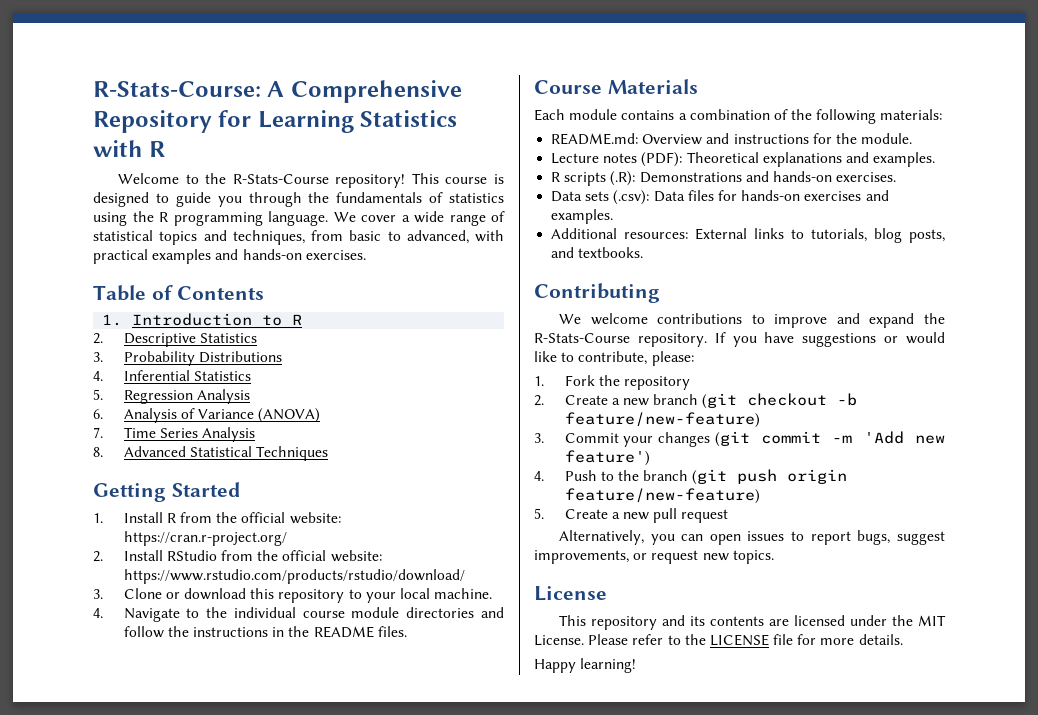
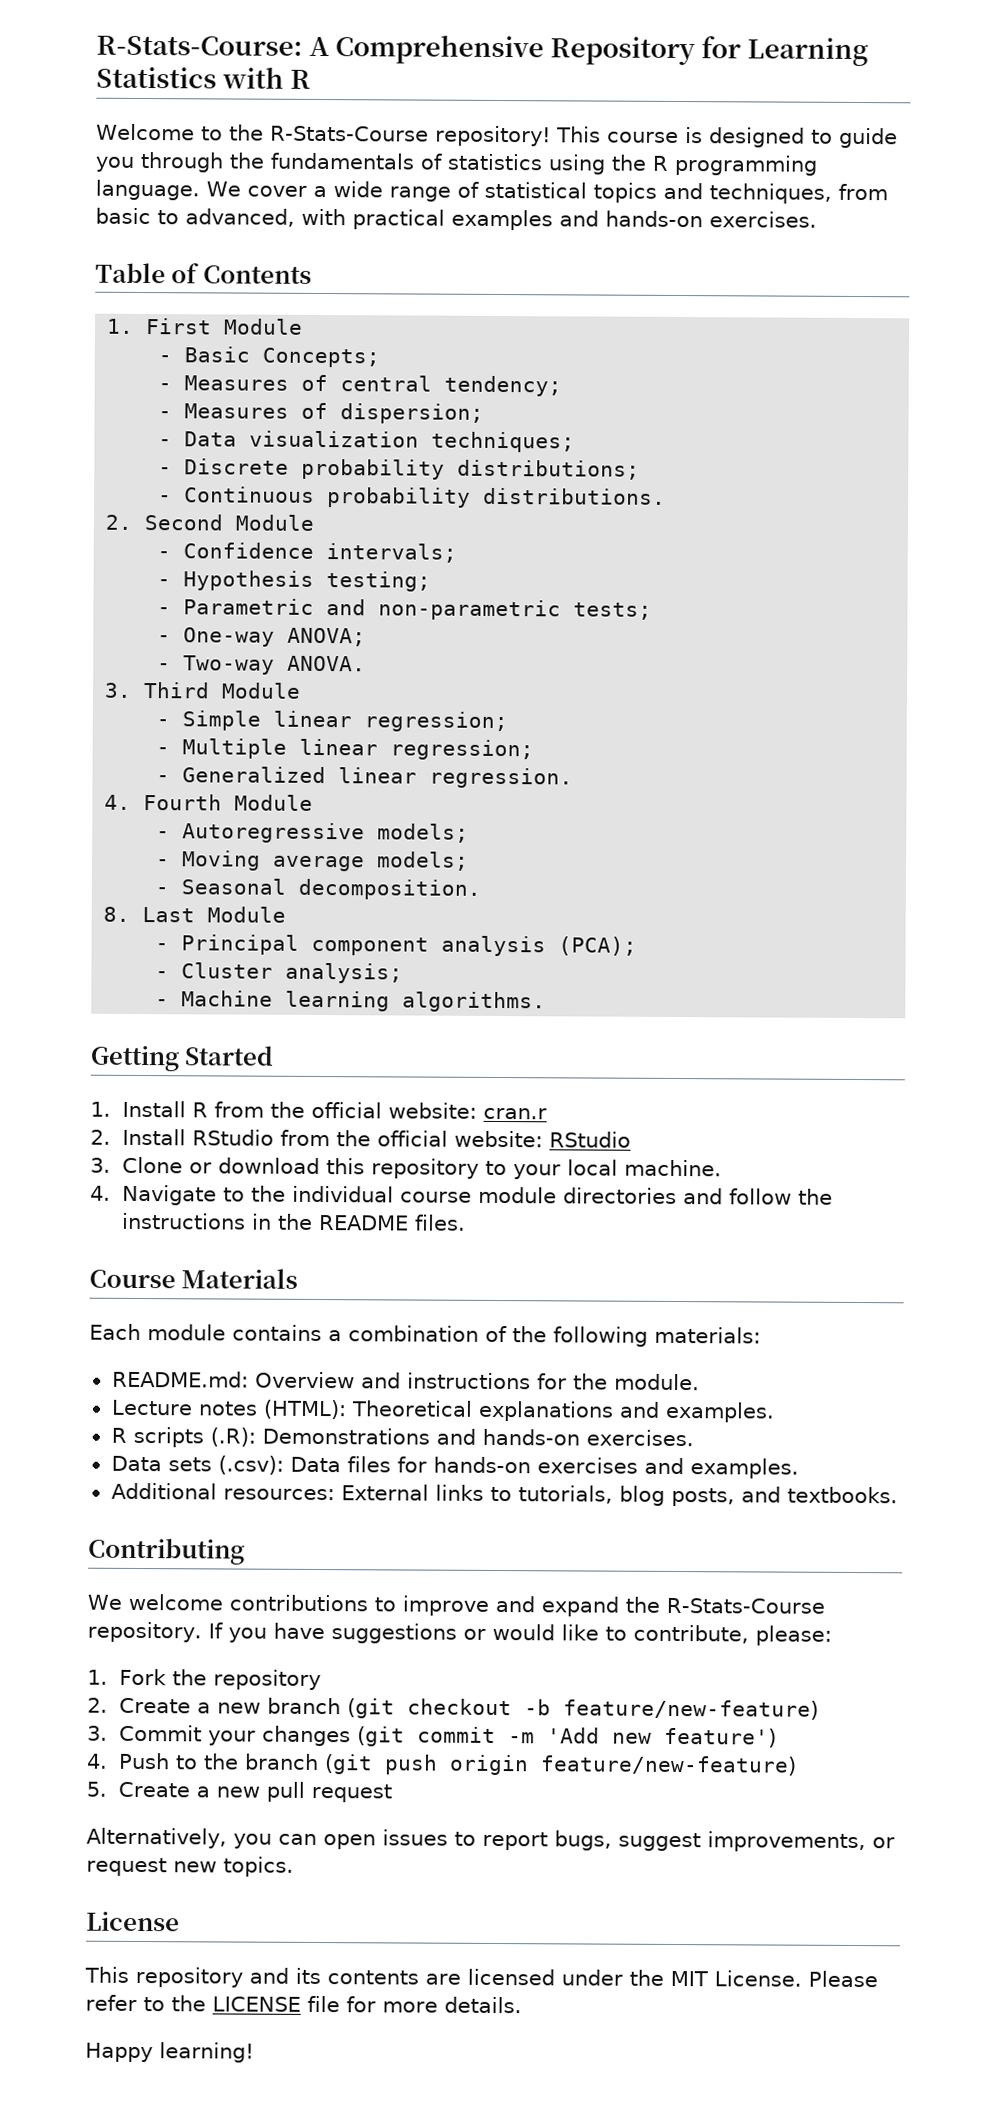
- 1. Introduction to R
- 2. Descriptive Statistics
- 3. Probability Distributions
- 4. Inferential Statistics
- 5. Regression Analysis
- 6. Analysis of Variance (ANOVA)
- 7. Time Series Analysis
- 8. Advanced Statistical Techniques
+ 1. First Module
+ - Basic Concepts;
+ - Measures of central tendency;
+ - Measures of dispersion;
+ - Data visualization techniques;
+ - Discrete probability distributions;
+ - Continuous probability distributions.
+ 2. Second Module
+ - Confidence intervals;
+ - Hypothesis testing;
+ - Parametric and non-parametric tests;
+ - One-way ANOVA;
+ - Two-way ANOVA.
+ 3. Third Module
+ - Simple linear regression;
+ - Multiple linear regression;
+ - Generalized linear regression.
+ 4. Fourth Module
+ - Autoregressive models;
+ - Moving average models;
+ - Seasonal decomposition.
+ 8. Last Module
+ - Principal component analysis (PCA);
+ - Cluster analysis;
+ - Machine learning algorithms.
- 1. Install R from the official website: https://cran.r-project.org/
+ 1. Install R from the official website: cran.r
- 2. Install RStudio from the official website: https://www.rstudio.com/products/rstudio/download/
+ 2. Install RStudio from the official website: RStudio
- Lecture notes (PDF): Theoretical explanations and examples.
+ Lecture notes (HTML): Theoretical explanations and examples.

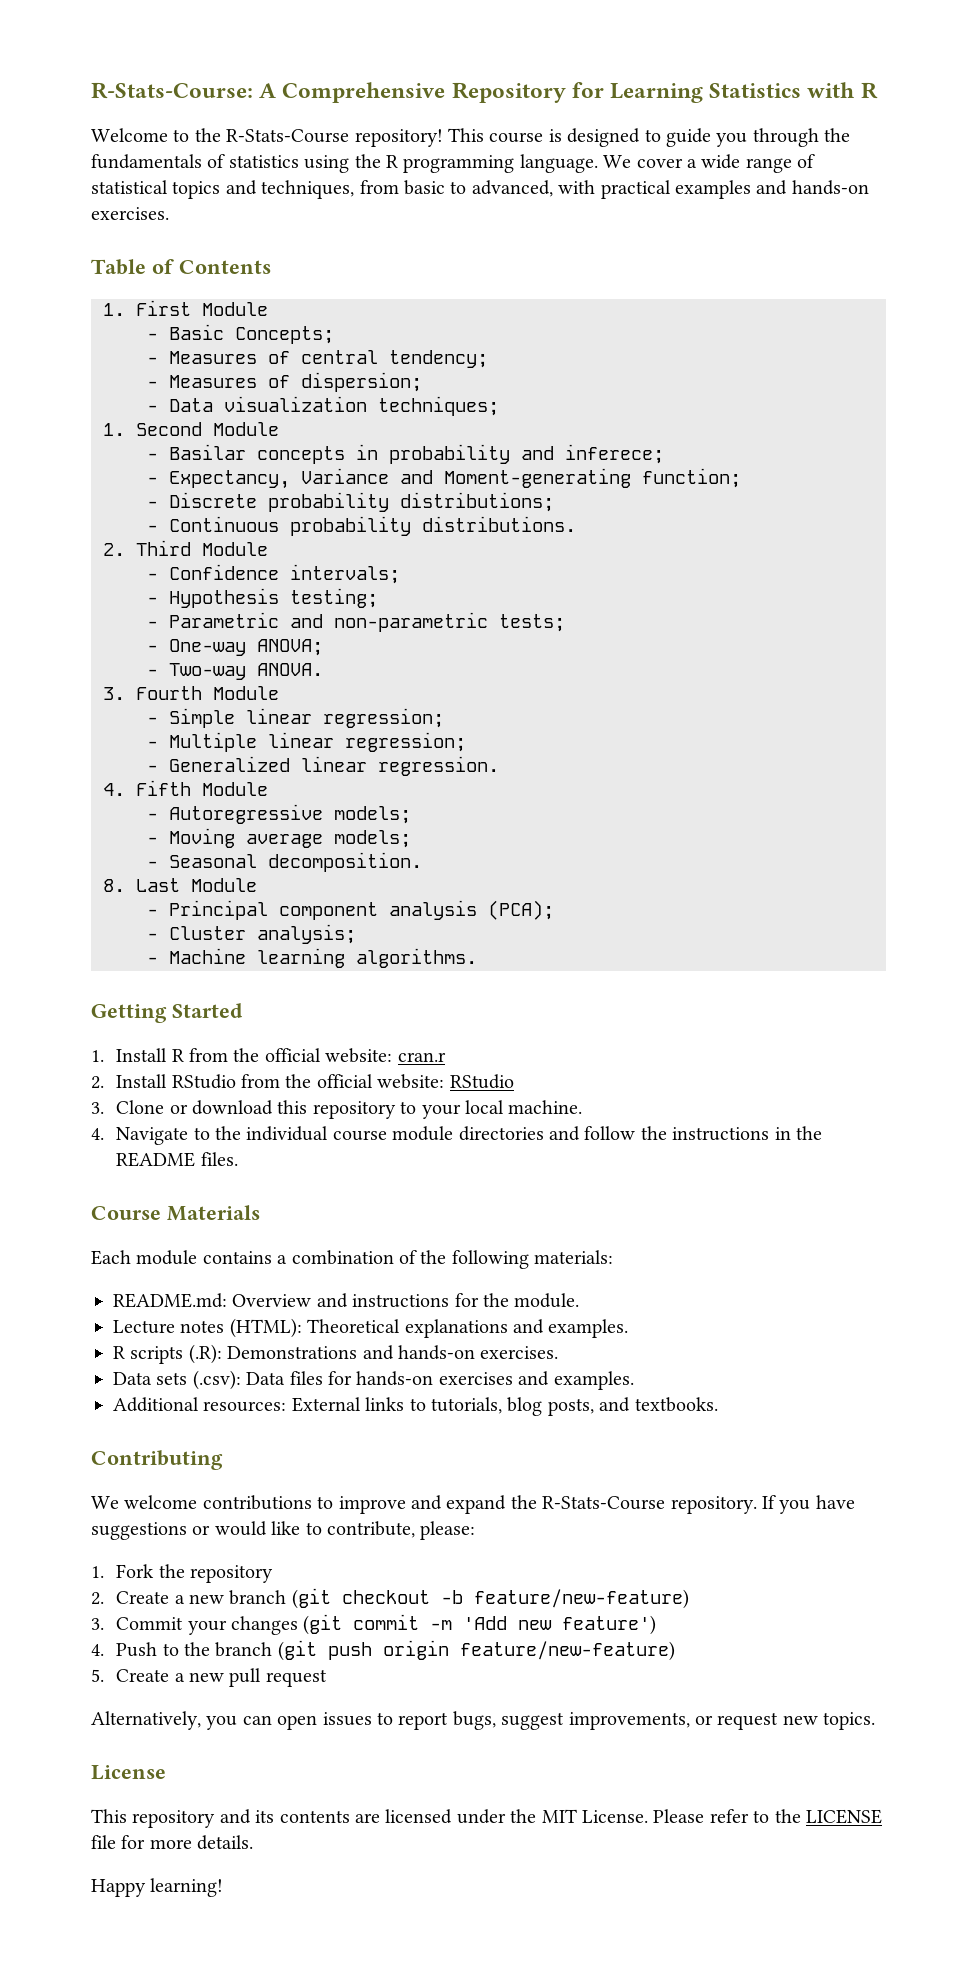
+ 1. Second Module
+ - Basilar concepts in probability and inferece;
+ - Expectancy, Variance and Moment-generating function;
- 2. Second Module
+ 2. Third Module
- 3. Third Module
+ 3. Fourth Module
- 4. Fourth Module
+ 4. Fifth Module

